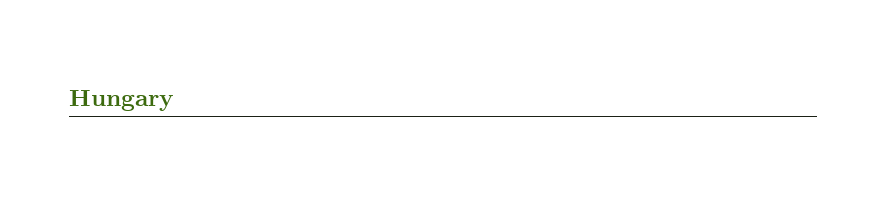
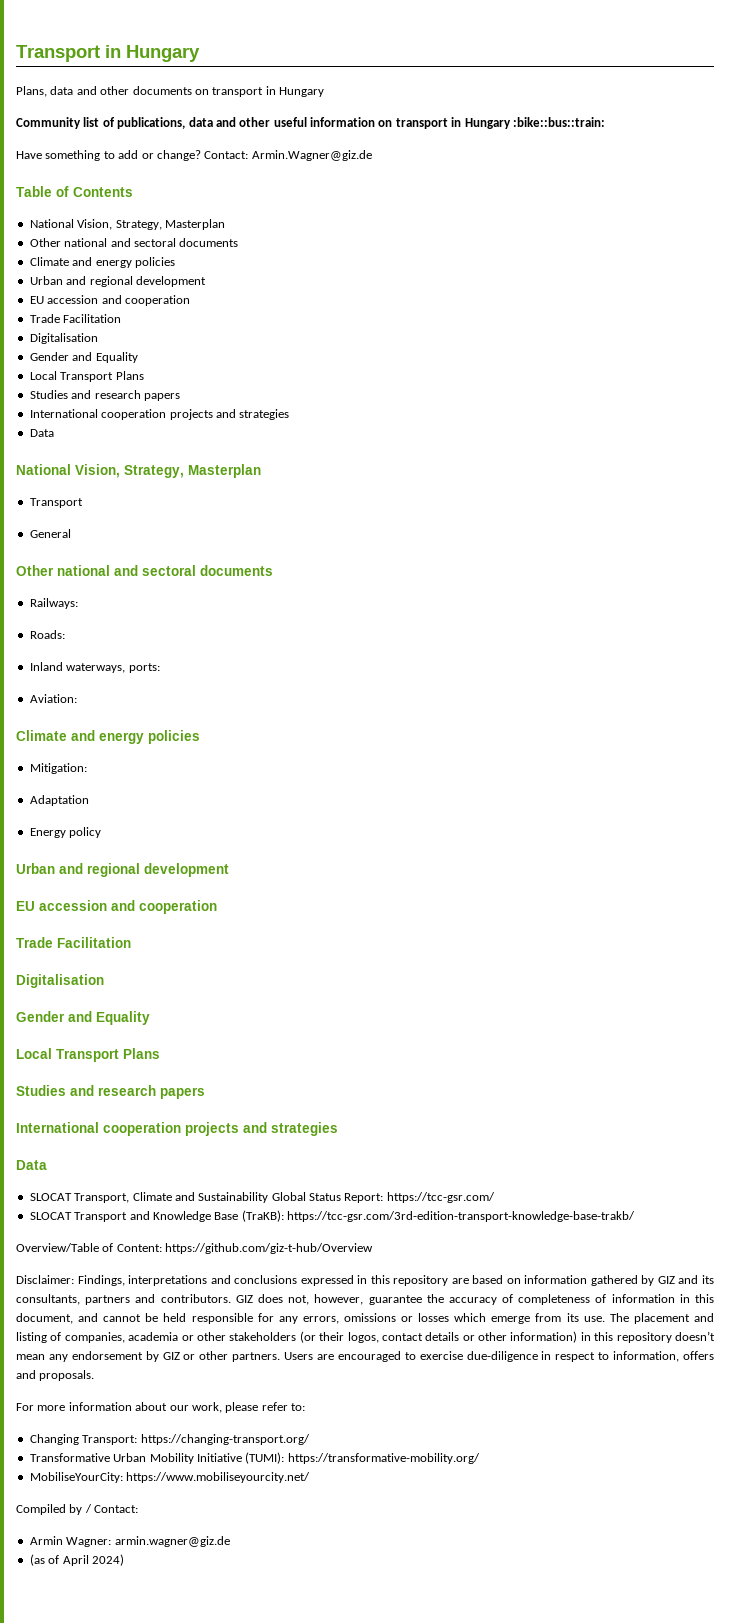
- Hungary
+ Transport in Hungary
+ Plans, data and other documents on transport in Hungary
+ Community list of publications, data and other useful information on transport in Hungary :bike::bus::train:
+ Have something to add or change? Contact: Armin.Wagner@giz.de
+ Table of Contents
+ National Vision, Strategy, Masterplan
+ Other national and sectoral documents
+ Climate and energy policies
+ Urban and regional development
+ EU accession and cooperation
+ Trade Facilitation
+ Digitalisation
+ Gender and Equality
+ Local Transport Plans
+ Studies and research papers
+ International cooperation projects and strategies
+ Data
+ National Vision, Strategy, Masterplan
+ Transport
+ General
+ Other national and sectoral documents
+ Railways:
+ Roads:
+ Inland waterways, ports:
+ Aviation:
+ Climate and energy policies
+ Mitigation:
+ Adaptation
+ Energy policy
+ Urban and regional development
+ EU accession and cooperation
+ Trade Facilitation
+ Digitalisation
+ Gender and Equality
+ Local Transport Plans
+ Studies and research papers
+ International cooperation projects and strategies
+ Data
+ SLOCAT Transport, Climate and Sustainability Global Status Report: https://tcc-gsr.com/
+ SLOCAT Transport and Knowledge Base (TraKB): https://tcc-gsr.com/3rd-edition-transport-knowledge-base-trakb/
+ Overview/Table of Content: https://github.com/giz-t-hub/Overview
+ Disclaimer: Findings, interpretations and conclusions expressed in this repository are based on information gathered by GIZ and its consultants, partners and contributors. GIZ does not, however, guarantee the accuracy of completeness of information in this document, and cannot be held responsible for any errors, omissions or losses which emerge from its use. The placement and listing of companies, academia or other stakeholders (or their logos, contact details or other information) in this repository doesn’t mean any endorsement by GIZ or other partners. Users are encouraged to exercise due-diligence in respect to information, offers and proposals.
+ For more information about our work, please refer to:
+ Changing Transport: https://changing-transport.org/
+ Transformative Urban Mobility Initiative (TUMI): https://transformative-mobility.org/
+ MobiliseYourCity: https://www.mobiliseyourcity.net/
+ Compiled by / Contact:
+ Armin Wagner: armin.wagner@giz.de
+ (as of April 2024)

